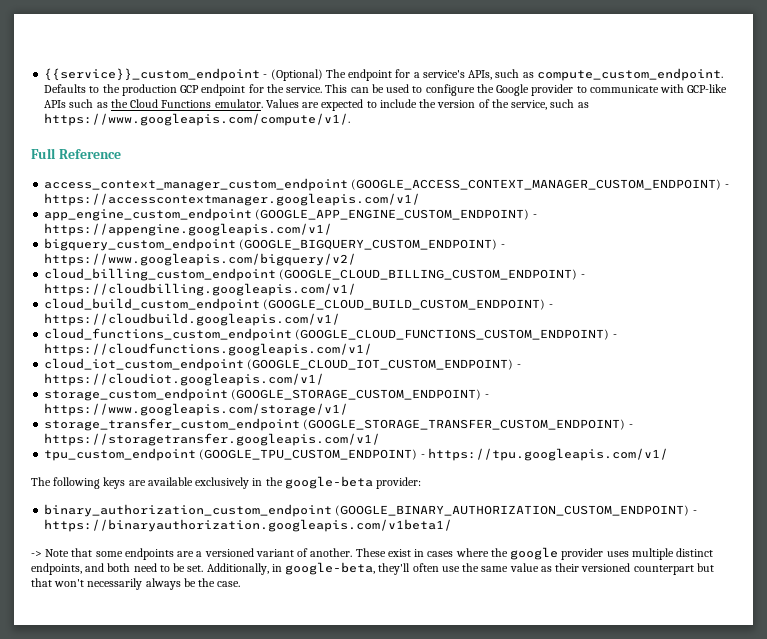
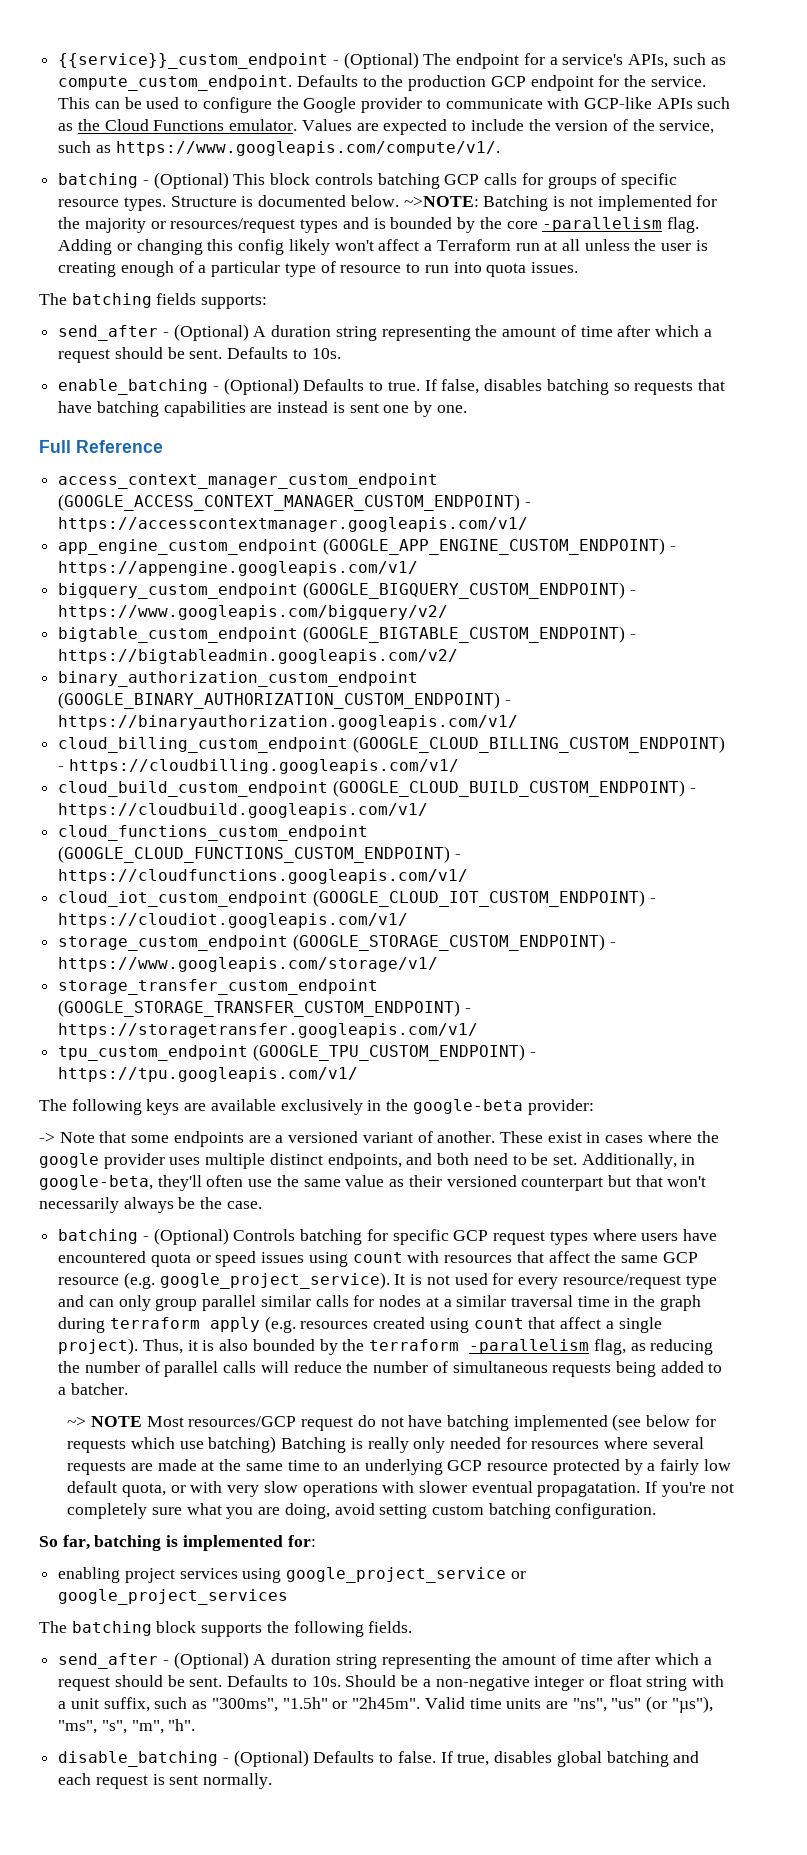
+ batching - (Optional) This block controls batching GCP calls for groups of specific resource types. Structure is documented below. ~>NOTE: Batching is not implemented for the majority or resources/request types and is bounded by the core -parallelism flag. Adding or changing this config likely won't affect a Terraform run at all unless the user is creating enough of a particular type of resource to run into quota issues.
+ The batching fields supports:
+ send_after - (Optional) A duration string representing the amount of time after which a request should be sent. Defaults to 10s.
+ enable_batching - (Optional) Defaults to true. If false, disables batching so requests that have batching capabilities are instead is sent one by one.
+ bigtable_custom_endpoint (GOOGLE_BIGTABLE_CUSTOM_ENDPOINT) - https://bigtableadmin.googleapis.com/v2/
+ binary_authorization_custom_endpoint (GOOGLE_BINARY_AUTHORIZATION_CUSTOM_ENDPOINT) - https://binaryauthorization.googleapis.com/v1/
- binary_authorization_custom_endpoint (GOOGLE_BINARY_AUTHORIZATION_CUSTOM_ENDPOINT) - https://binaryauthorization.googleapis.com/v1beta1/
+ batching - (Optional) Controls batching for specific GCP request types where users have encountered quota or speed issues using count with resources that affect the same GCP resource (e.g. google_project_service). It is not used for every resource/request type and can only group parallel similar calls for nodes at a similar traversal time in the graph during terraform apply (e.g. resources created using count that affect a single project). Thus, it is also bounded by the terraform -parallelism flag, as reducing the number of parallel calls will reduce the number of simultaneous requests being added to a batcher.
+ ~> NOTE Most resources/GCP request do not have batching implemented (see below for requests which use batching) Batching is really only needed for resources where several requests are made at the same time to an underlying GCP resource protected by a fairly low default quota, or with very slow operations with slower eventual propagatation. If you're not completely sure what you are doing, avoid setting custom batching configuration.
+ So far, batching is implemented for:
+ enabling project services using google_project_service or google_project_services
+ The batching block supports the following fields.
+ send_after - (Optional) A duration string representing the amount of time after which a request should be sent. Defaults to 10s. Should be a non-negative integer or float string with a unit suffix, such as "300ms", "1.5h" or "2h45m". Valid time units are "ns", "us" (or "µs"), "ms", "s", "m", "h".
+ disable_batching - (Optional) Defaults to false. If true, disables global batching and each request is sent normally.

